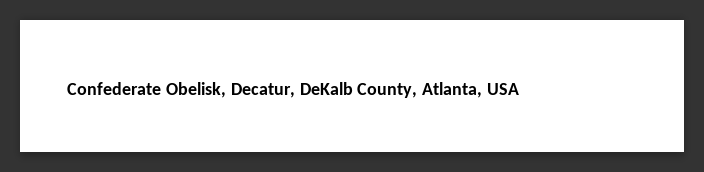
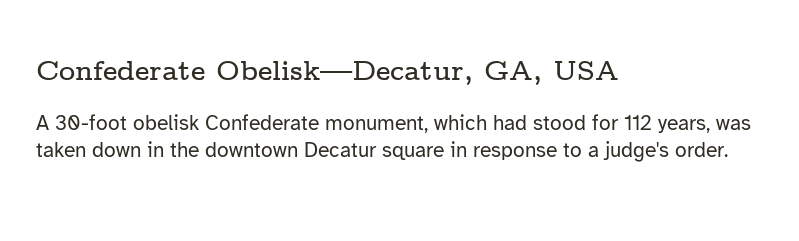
- Confederate Obelisk, Decatur, DeKalb County, Atlanta, USA
+ Confederate Obelisk—Decatur, GA, USA
+ A 30-foot obelisk Confederate monument, which had stood for 112 years, was taken down in the downtown Decatur square in response to a judge's order.

